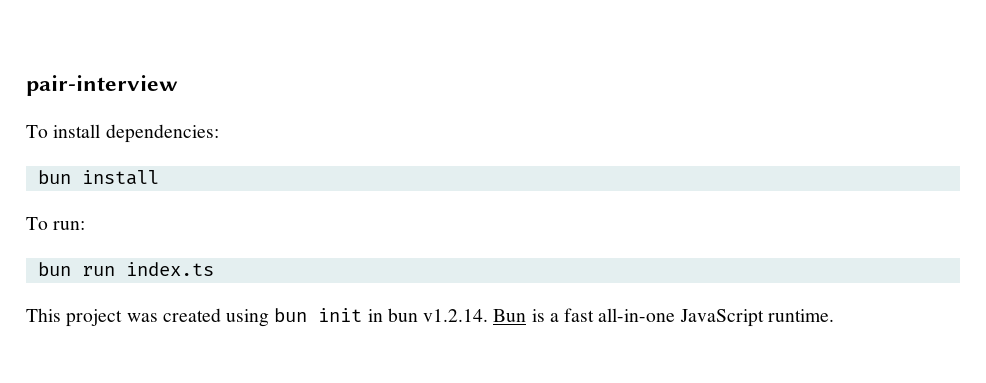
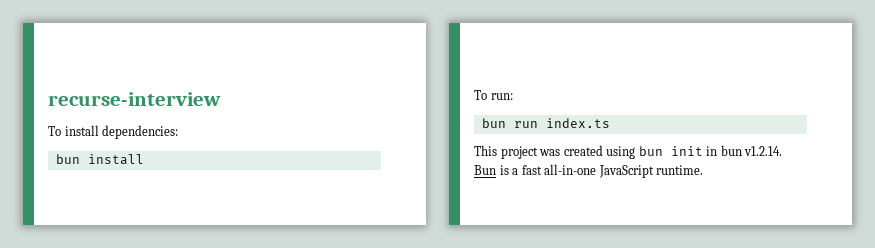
- pair-interview
+ recurse-interview

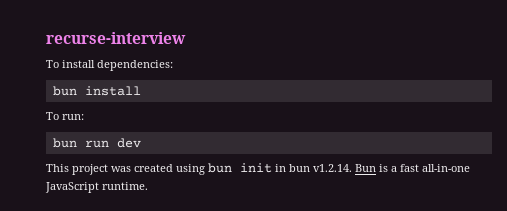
- bun run index.ts
+ bun run dev

